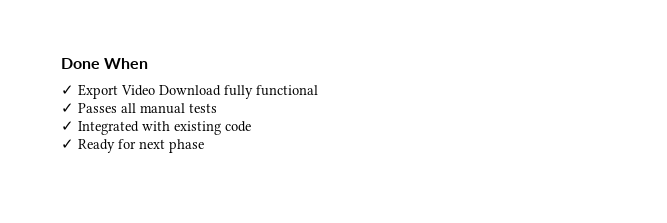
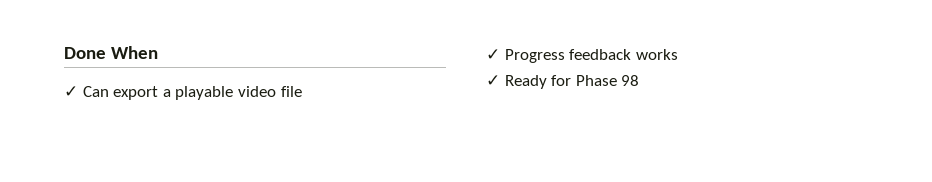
- ✓ Export Video Download fully functional
- ✓ Passes all manual tests
- ✓ Integrated with existing code
+ ✓ Can export a playable video file
+ ✓ Progress feedback works
- ✓ Ready for next phase
+ ✓ Ready for Phase 98

